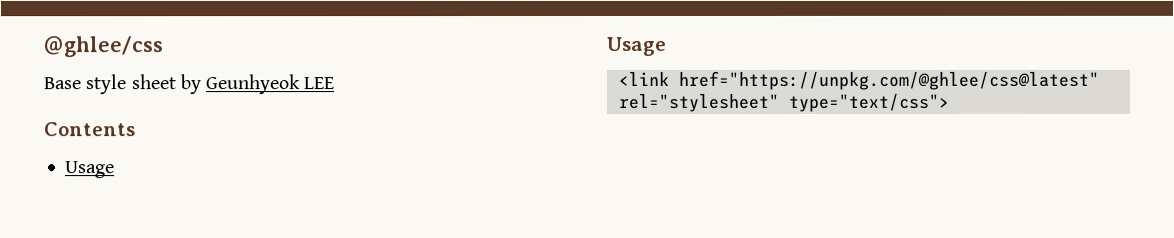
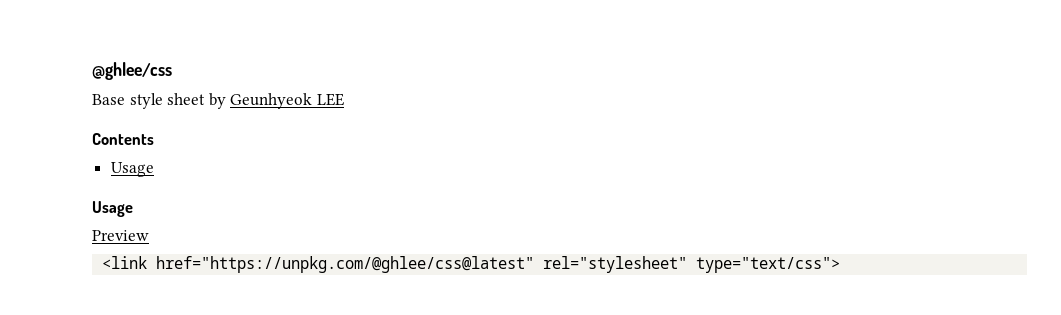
+ Preview

